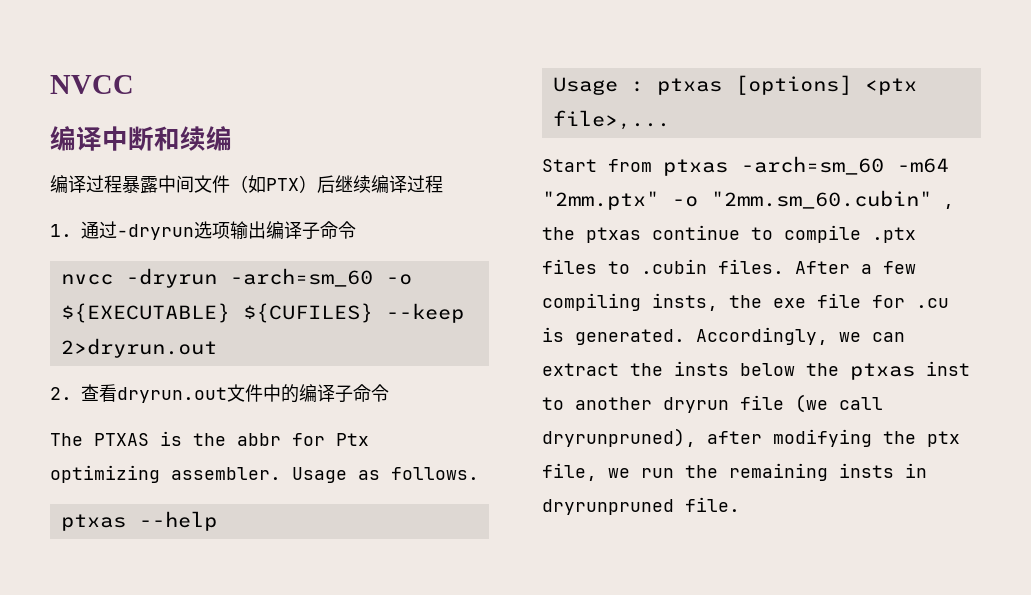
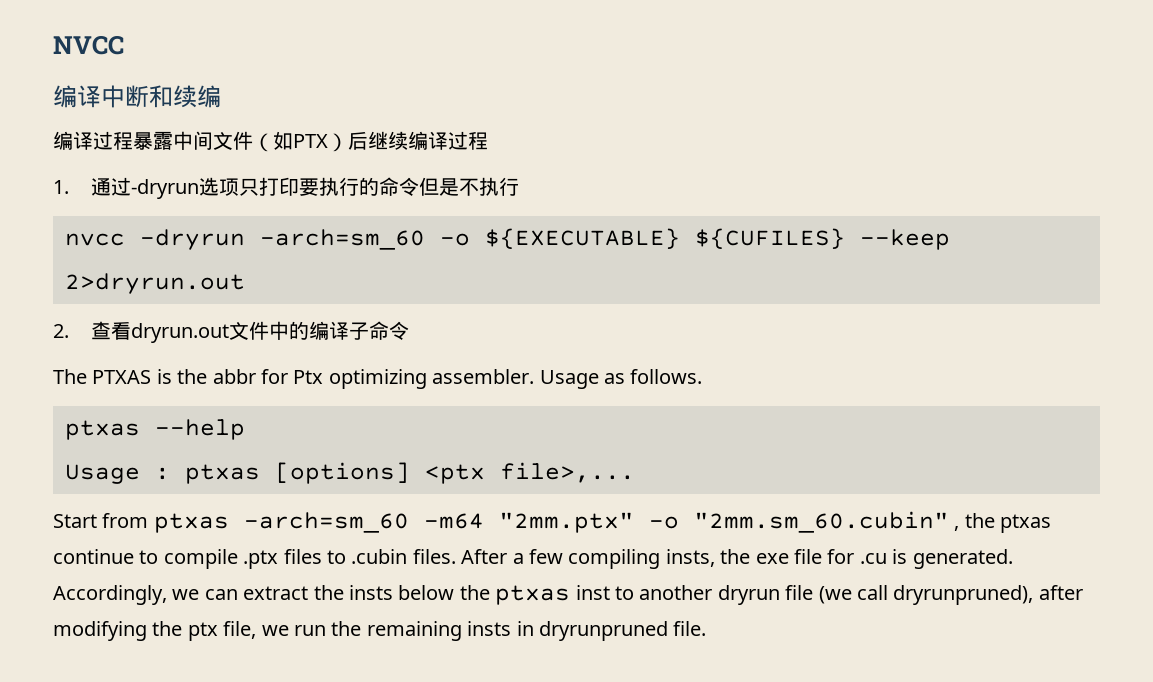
- 1.通过-dryrun选项输出编译子命令
+ 1.通过-dryrun选项只打印要执行的命令但是不执行

